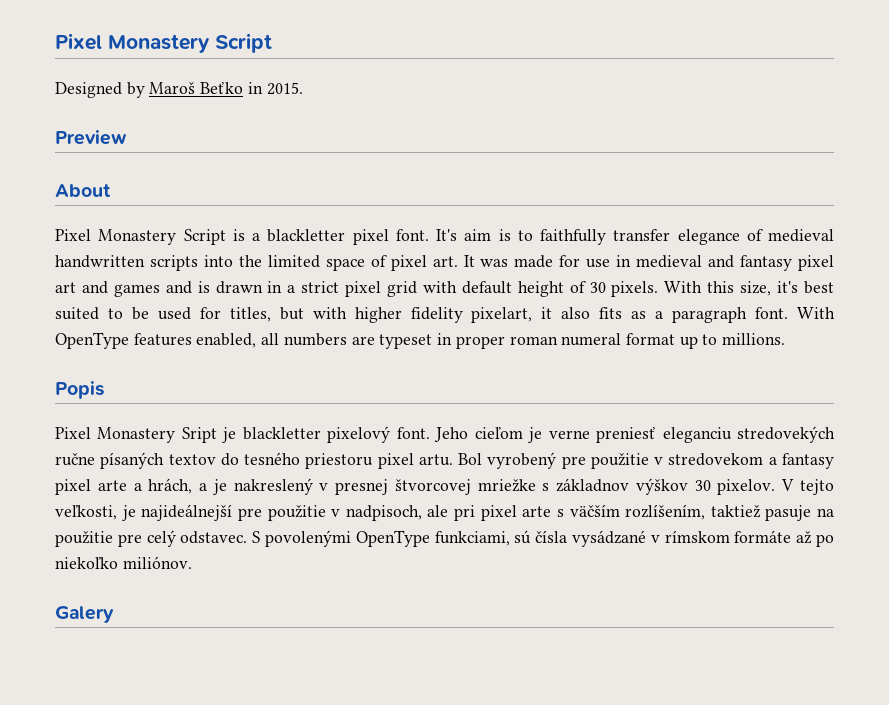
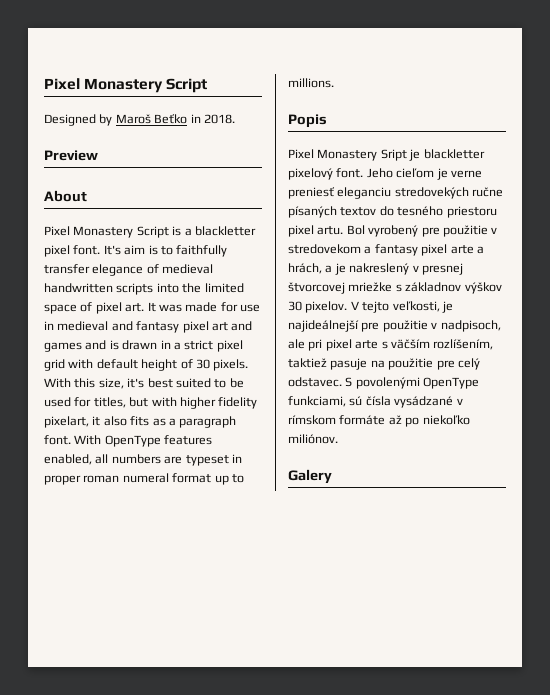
- Designed by Maroš Beťko in 2015.
+ Designed by Maroš Beťko in 2018.

